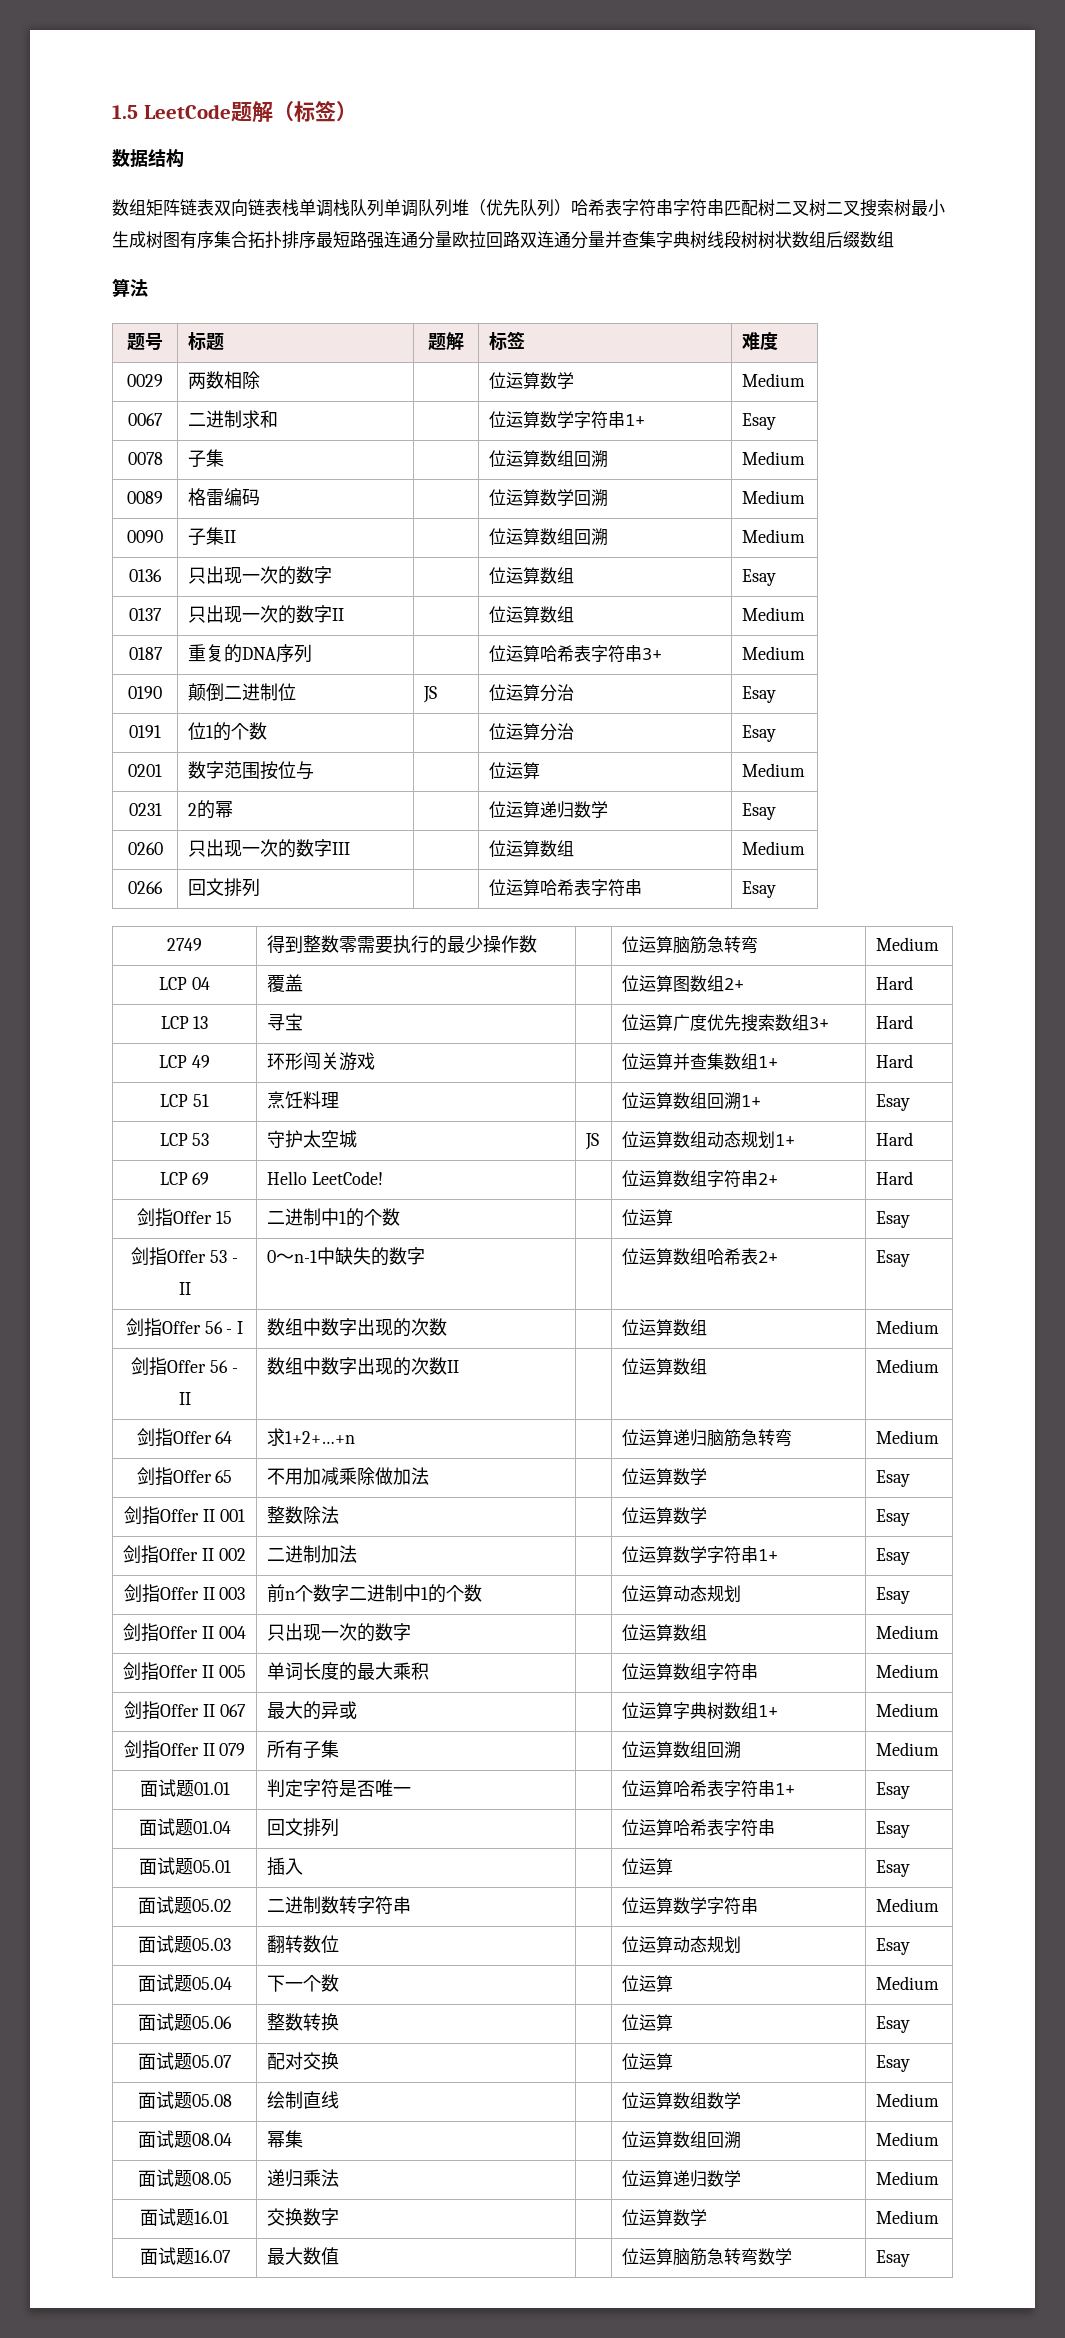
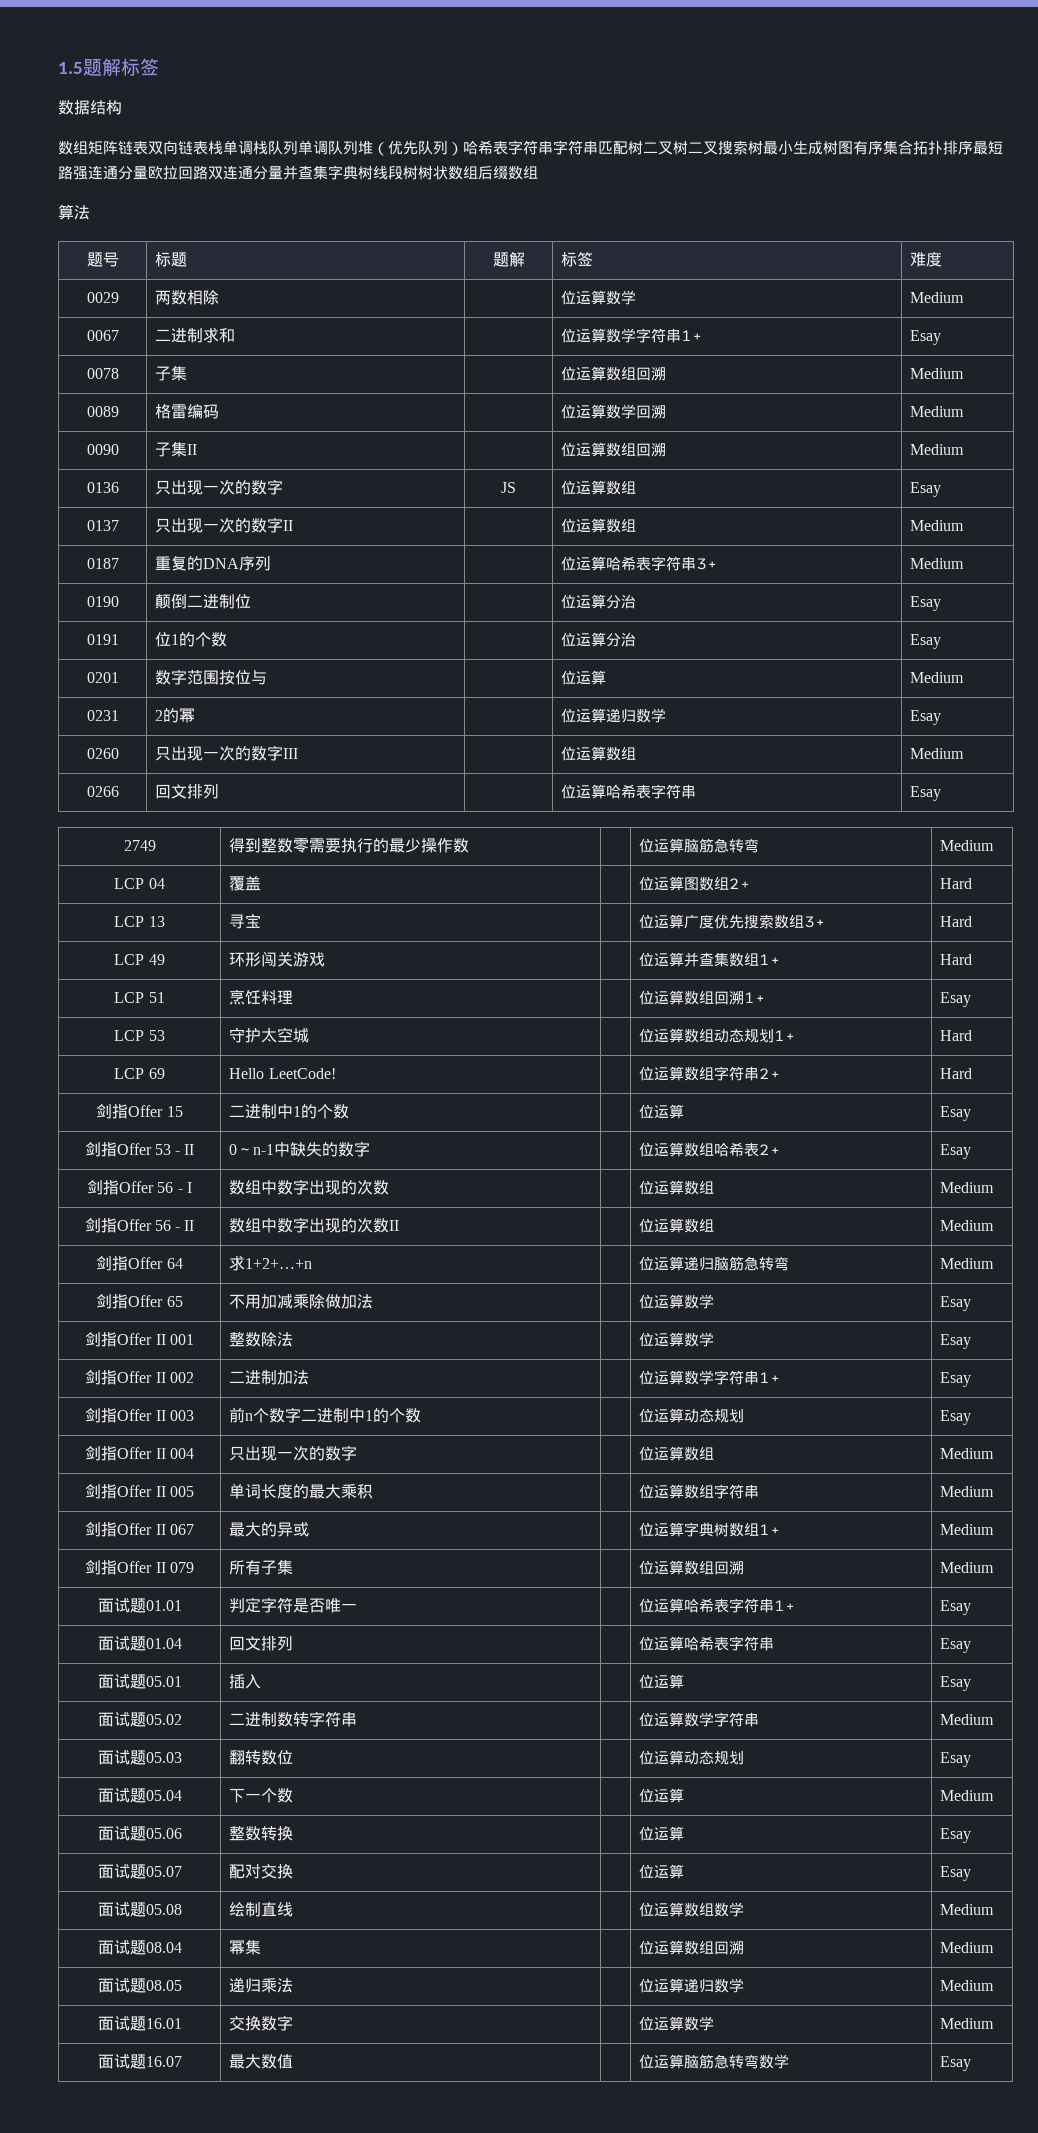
- 1.5 LeetCode题解（标签）
+ 1.5题解标签
- 0136 | 只出现一次的数字 | | 位运算数组 | Esay
+ 0136 | 只出现一次的数字 | JS | 位运算数组 | Esay
- 0190 | 颠倒二进制位 | JS | 位运算分治 | Esay
+ 0190 | 颠倒二进制位 | | 位运算分治 | Esay
- LCP 53 | 守护太空城 | JS | 位运算数组动态规划1+ | Hard
+ LCP 53 | 守护太空城 | | 位运算数组动态规划1+ | Hard

